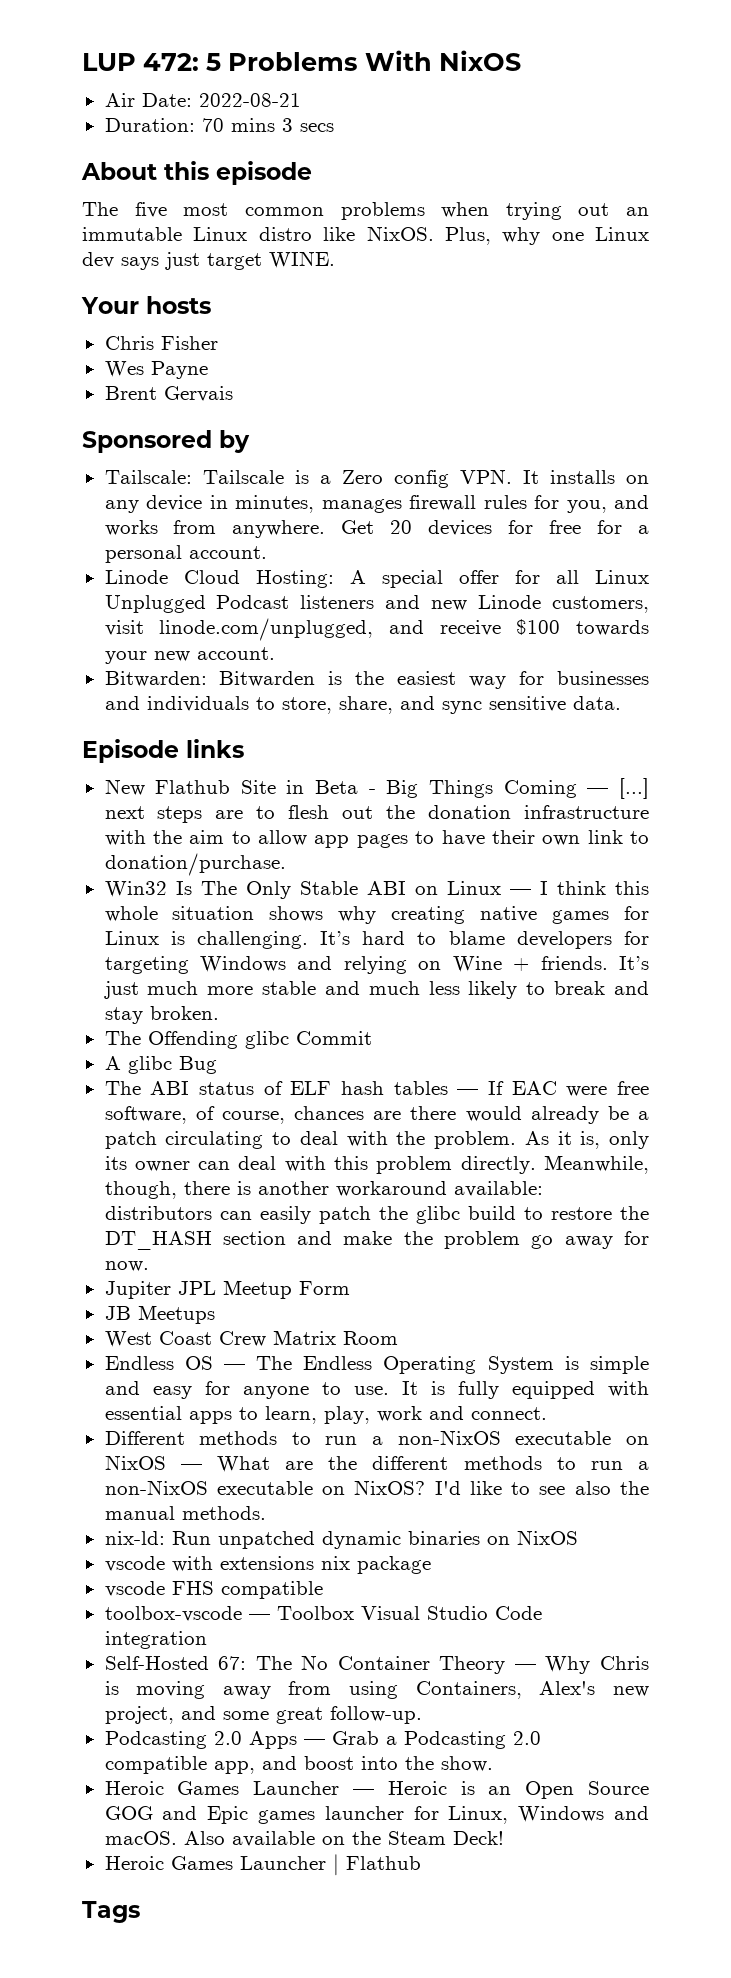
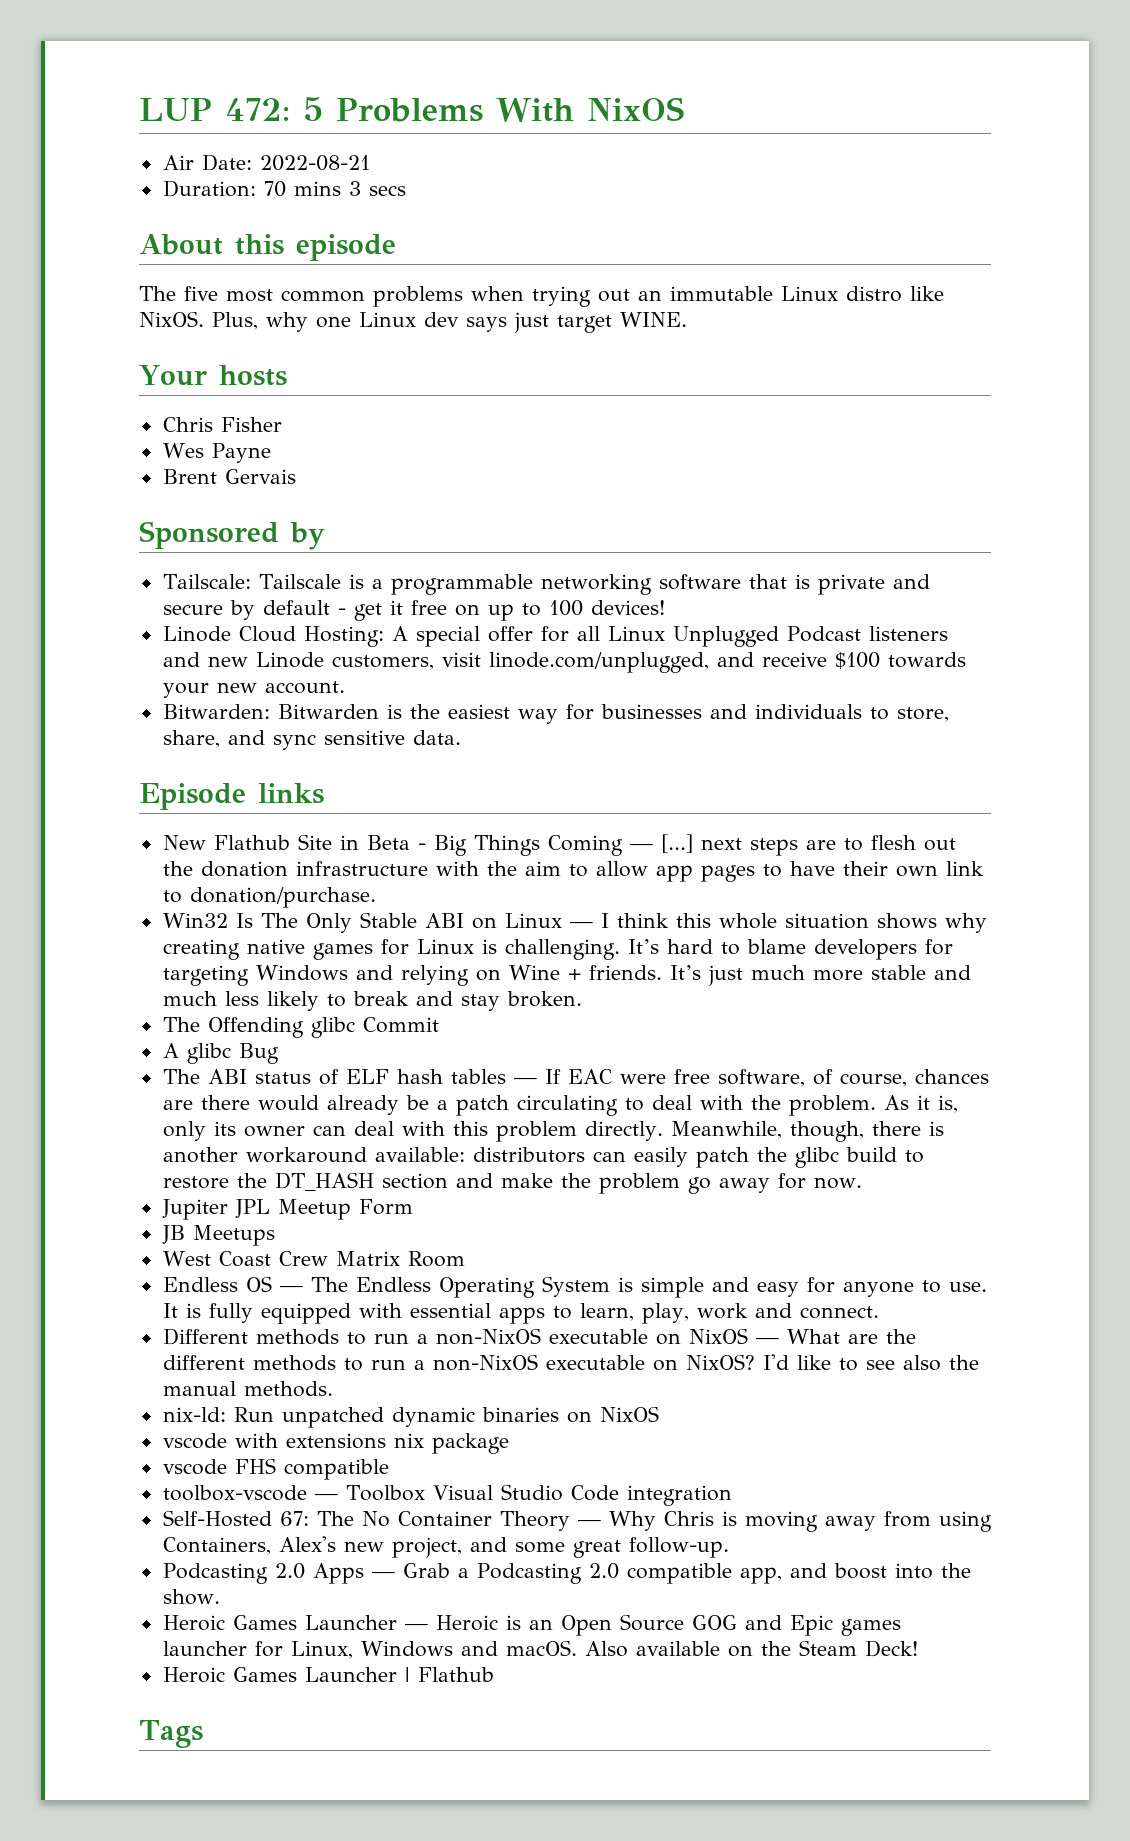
- Tailscale: Tailscale is a Zero config VPN. It installs on any device in minutes, manages firewall rules for you, and works from anywhere. Get 20 devices for free for a personal account.
+ Tailscale: Tailscale is a programmable networking software that is private and secure by default - get it free on up to 100 devices!

